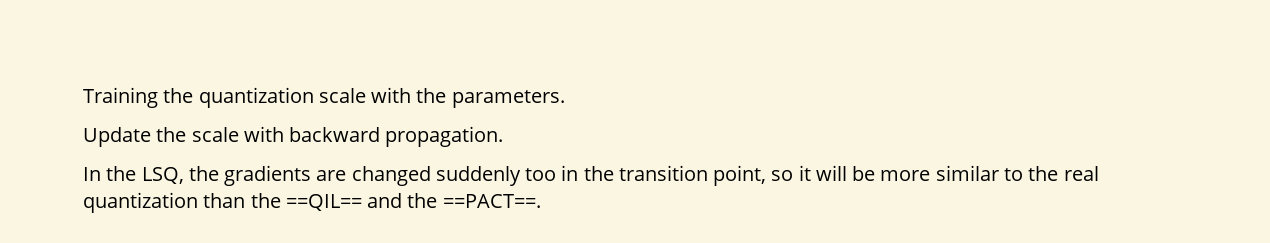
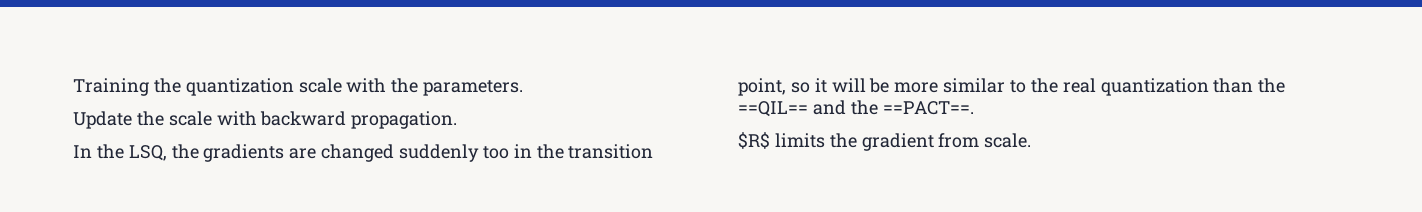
+ $R$ limits the gradient from scale.

